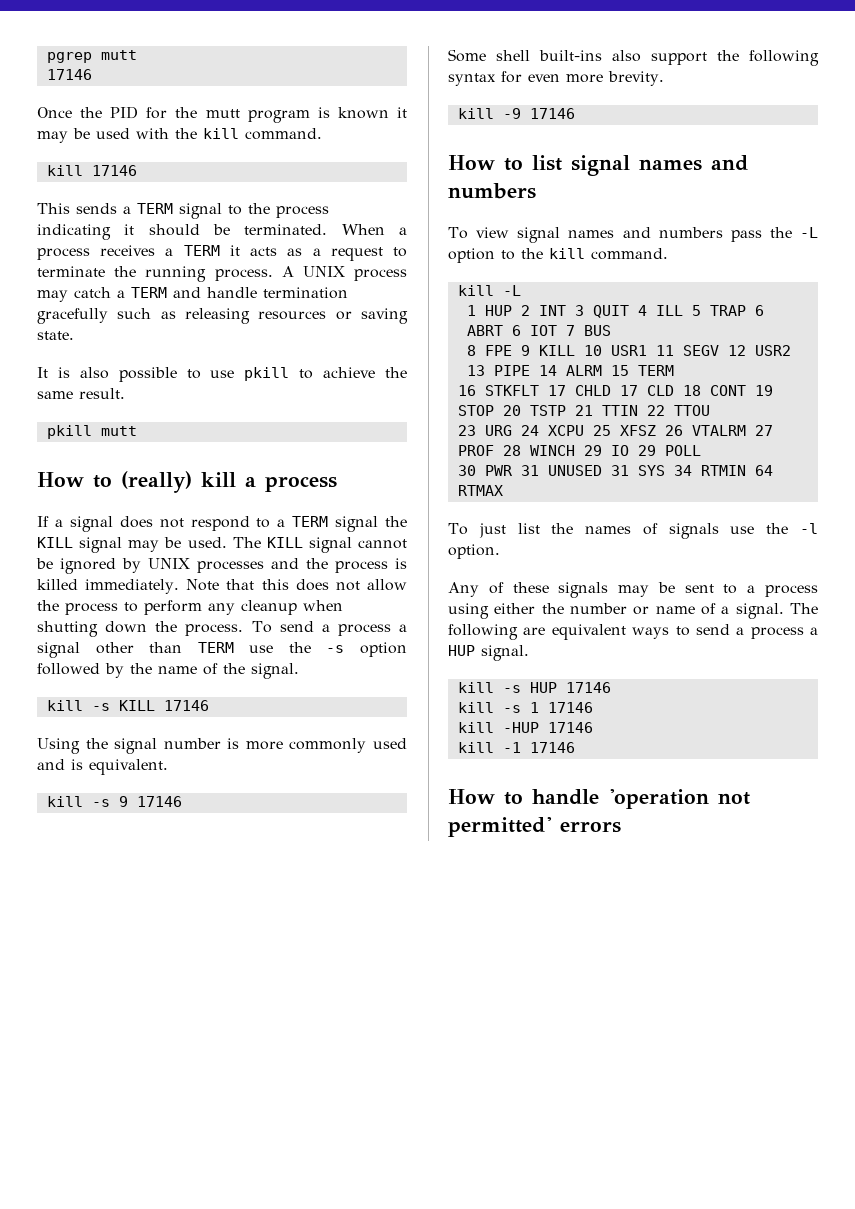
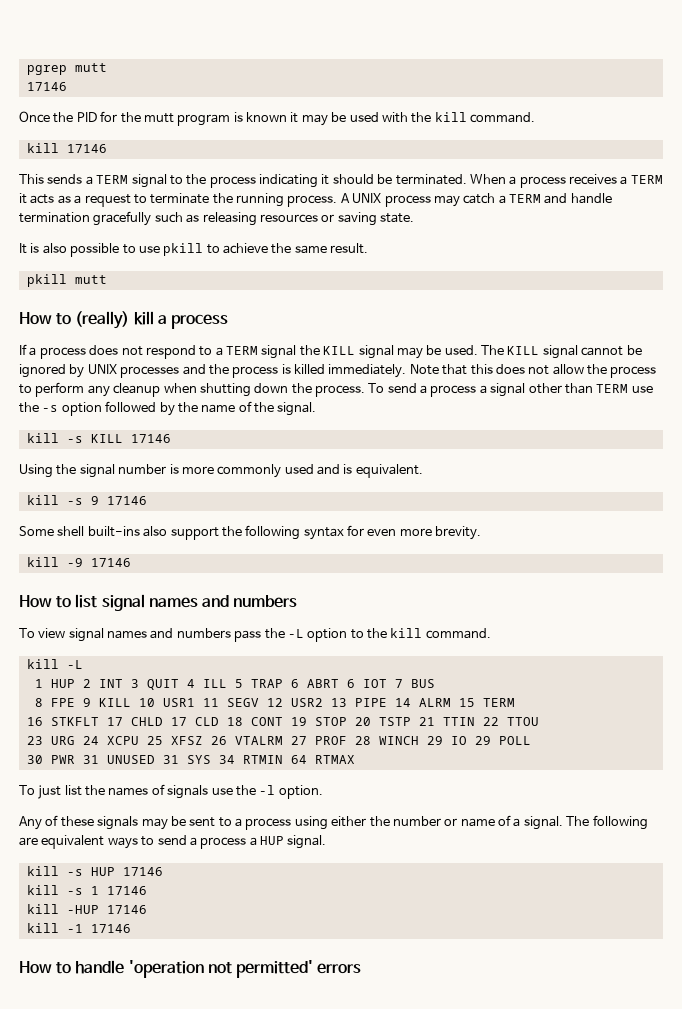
- If a signal does not respond to a TERM signal the KILL signal may be used.
+ If a process does not respond to a TERM signal the KILL signal may be used.

